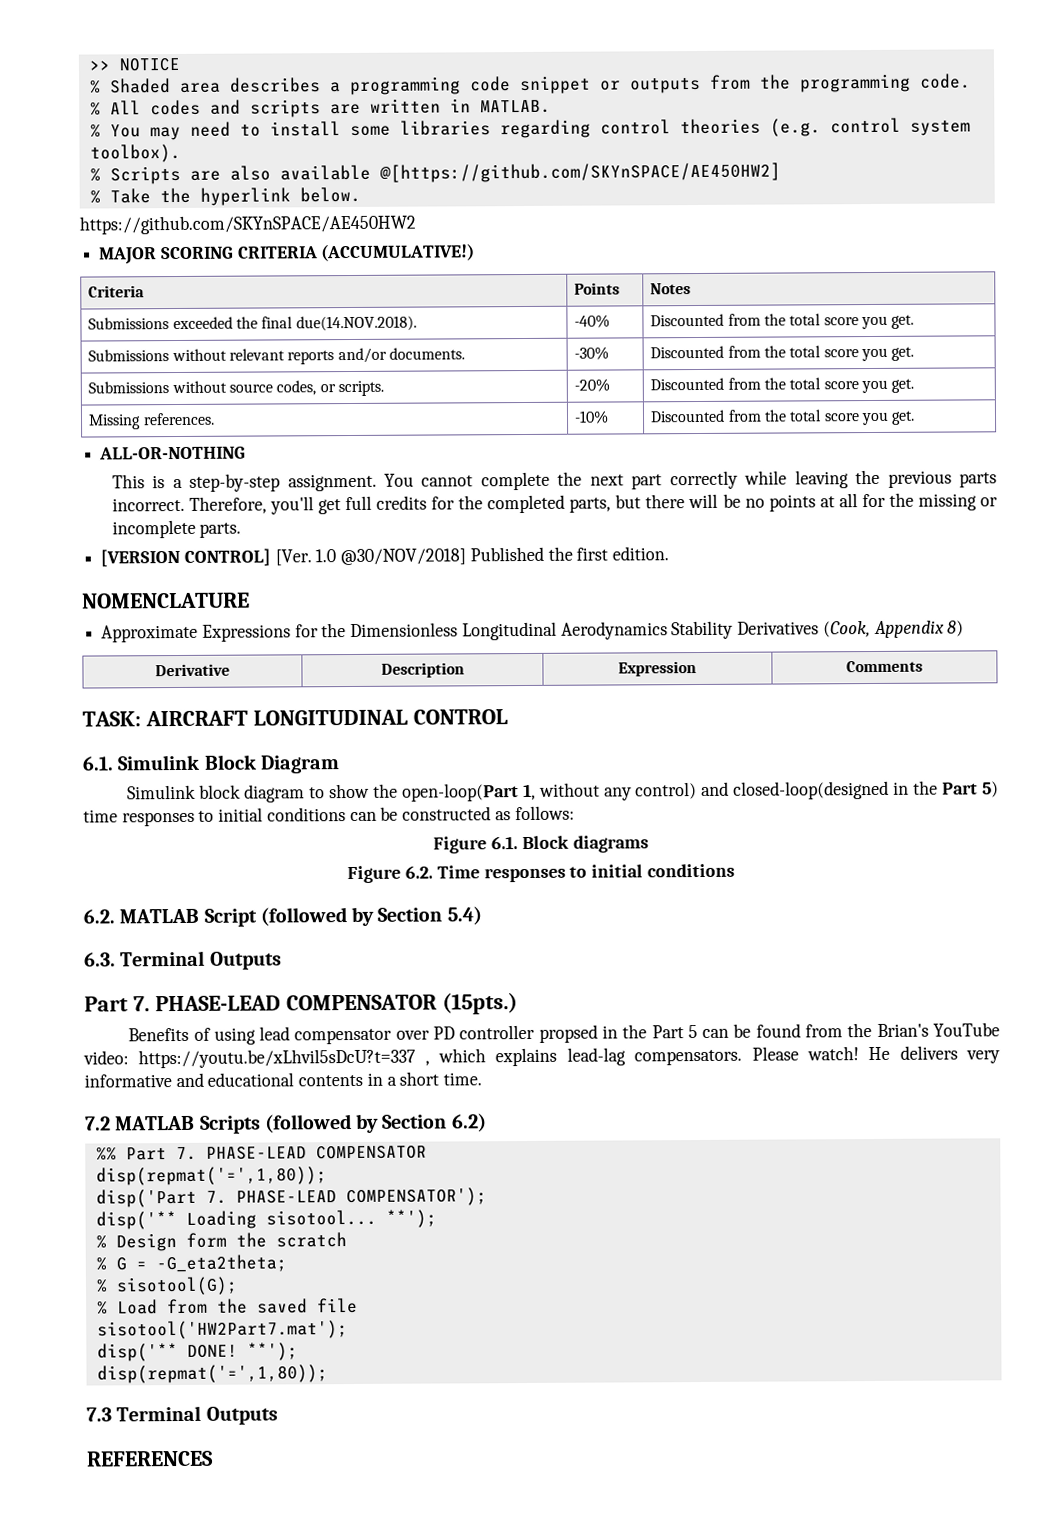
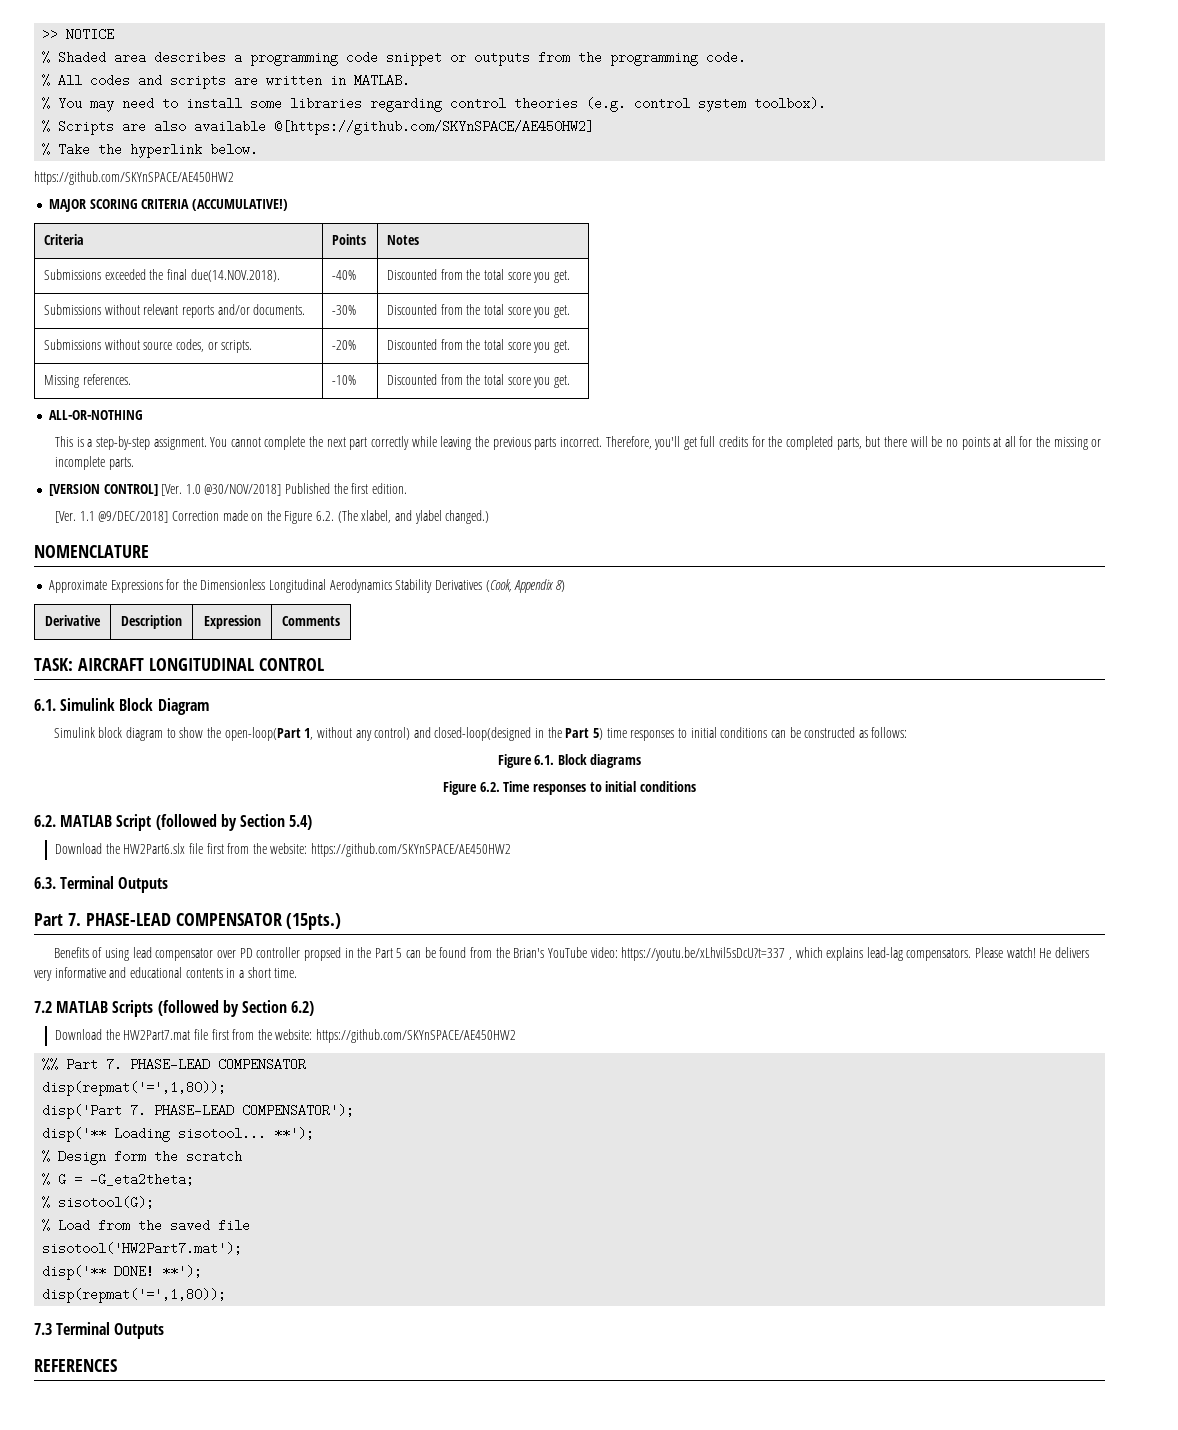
+ [Ver. 1.1 @9/DEC/2018] Correction made on the Figure 6.2. (The xlabel, and ylabel changed.)
+ Download the HW2Part6.slx file first from the website: https://github.com/SKYnSPACE/AE450HW2
+ Download the HW2Part7.mat file first from the website: https://github.com/SKYnSPACE/AE450HW2

